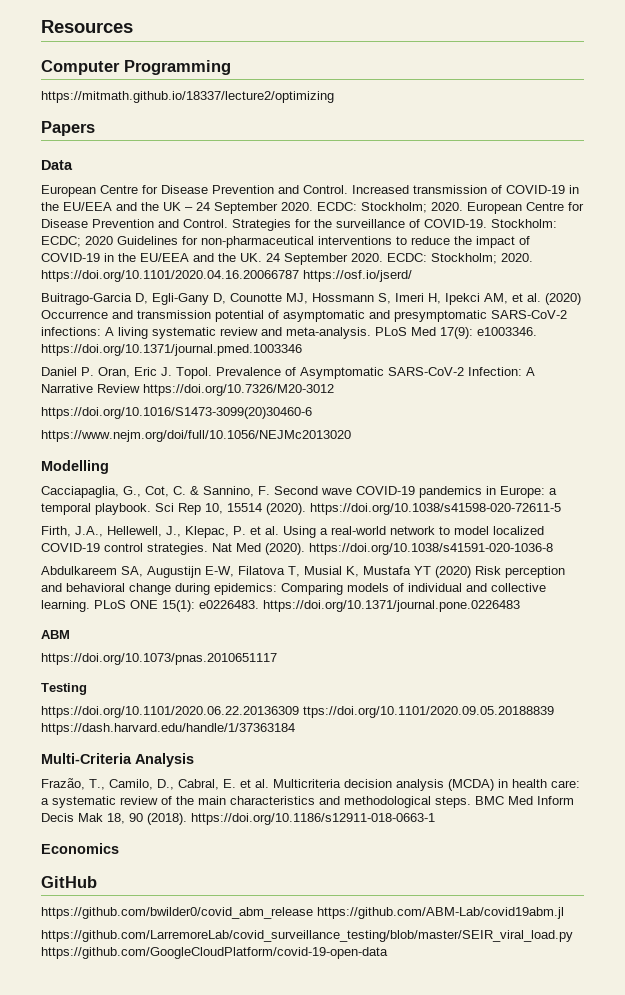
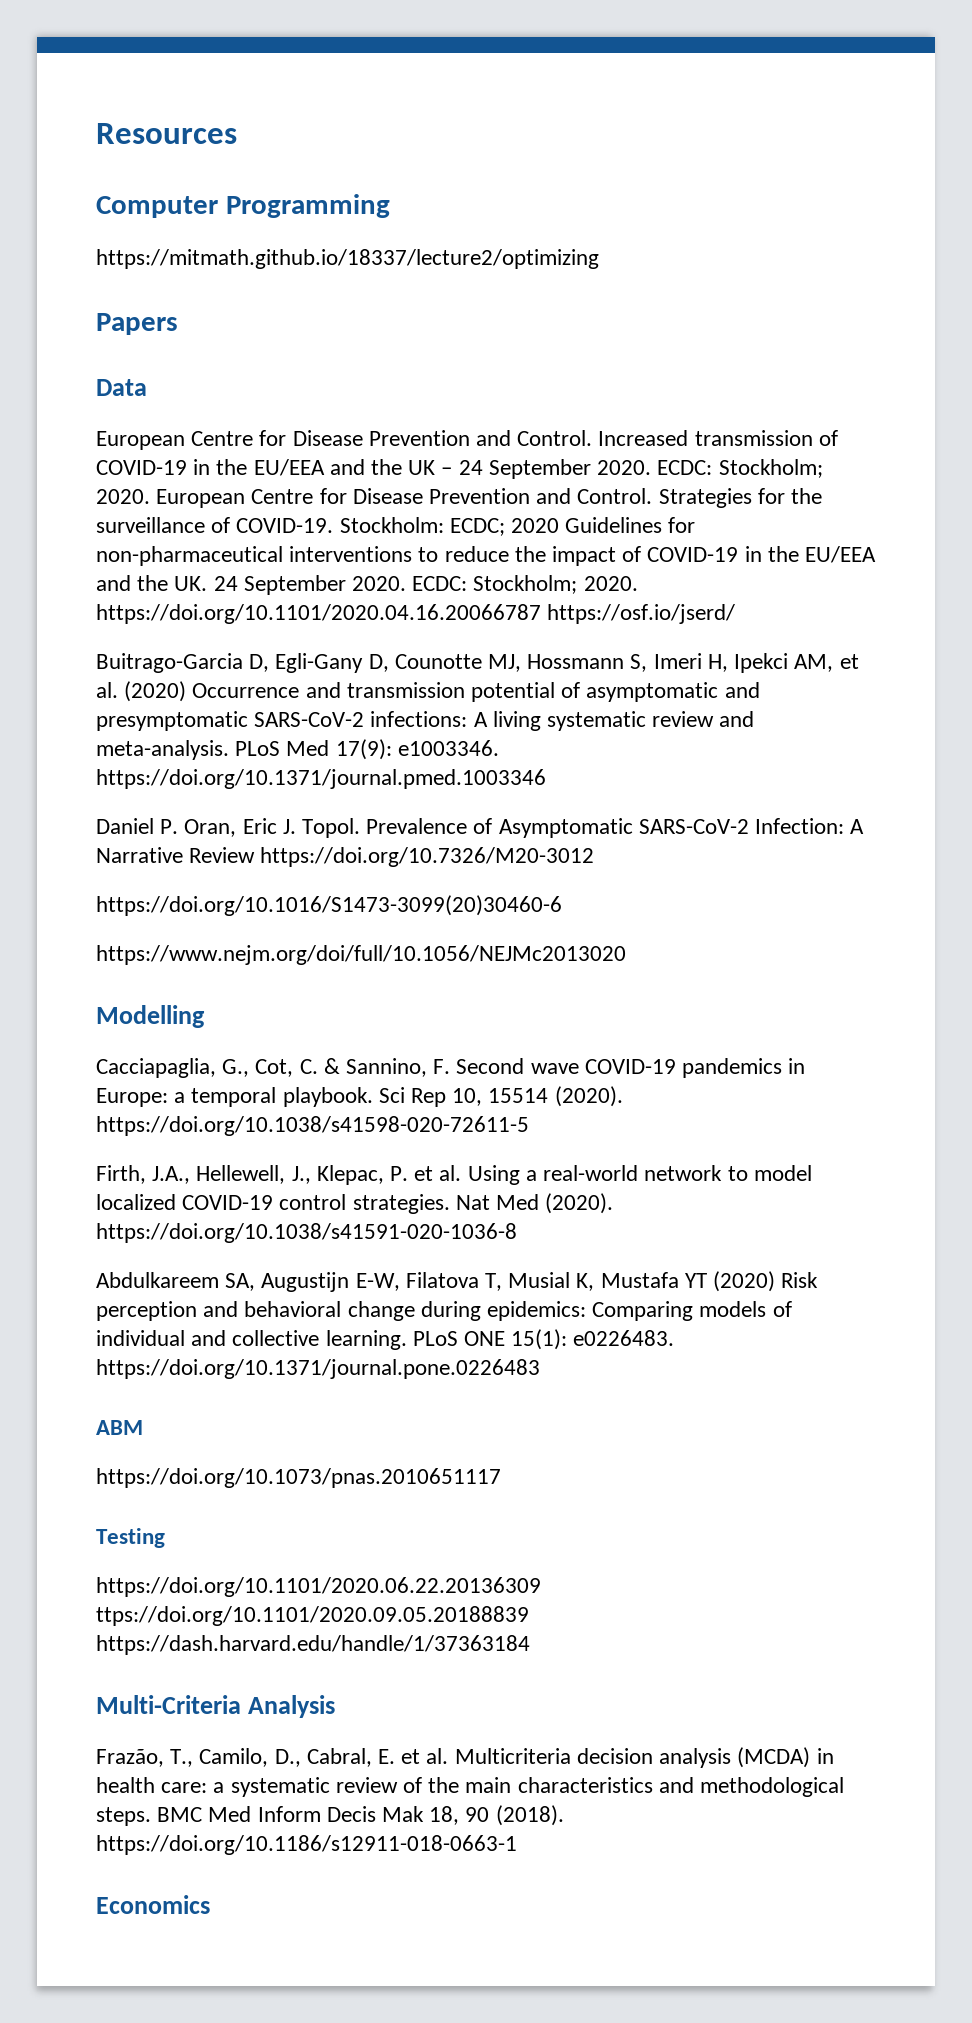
- GitHub
- https://github.com/bwilder0/covid_abm_release https://github.com/ABM-Lab/covid19abm.jl
- https://github.com/LarremoreLab/covid_surveillance_testing/blob/master/SEIR_viral_load.py https://github.com/GoogleCloudPlatform/covid-19-open-data

